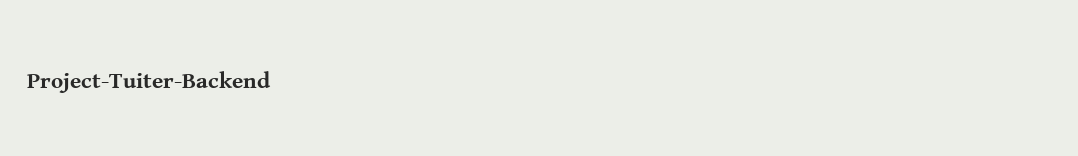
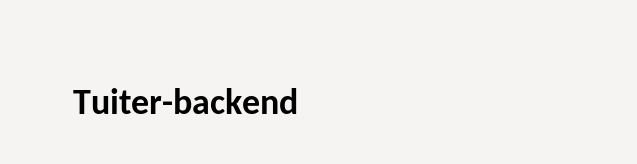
- Project-Tuiter-Backend
+ Tuiter-backend

